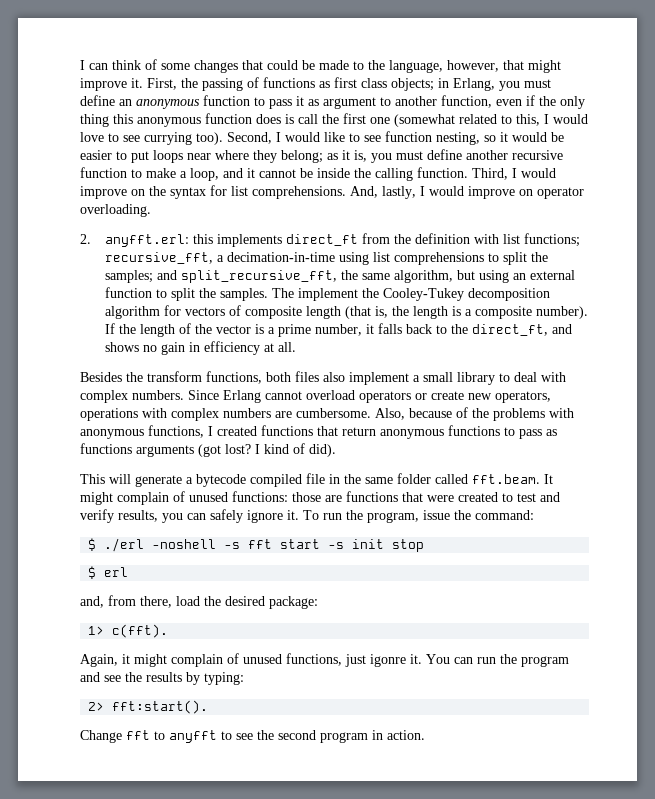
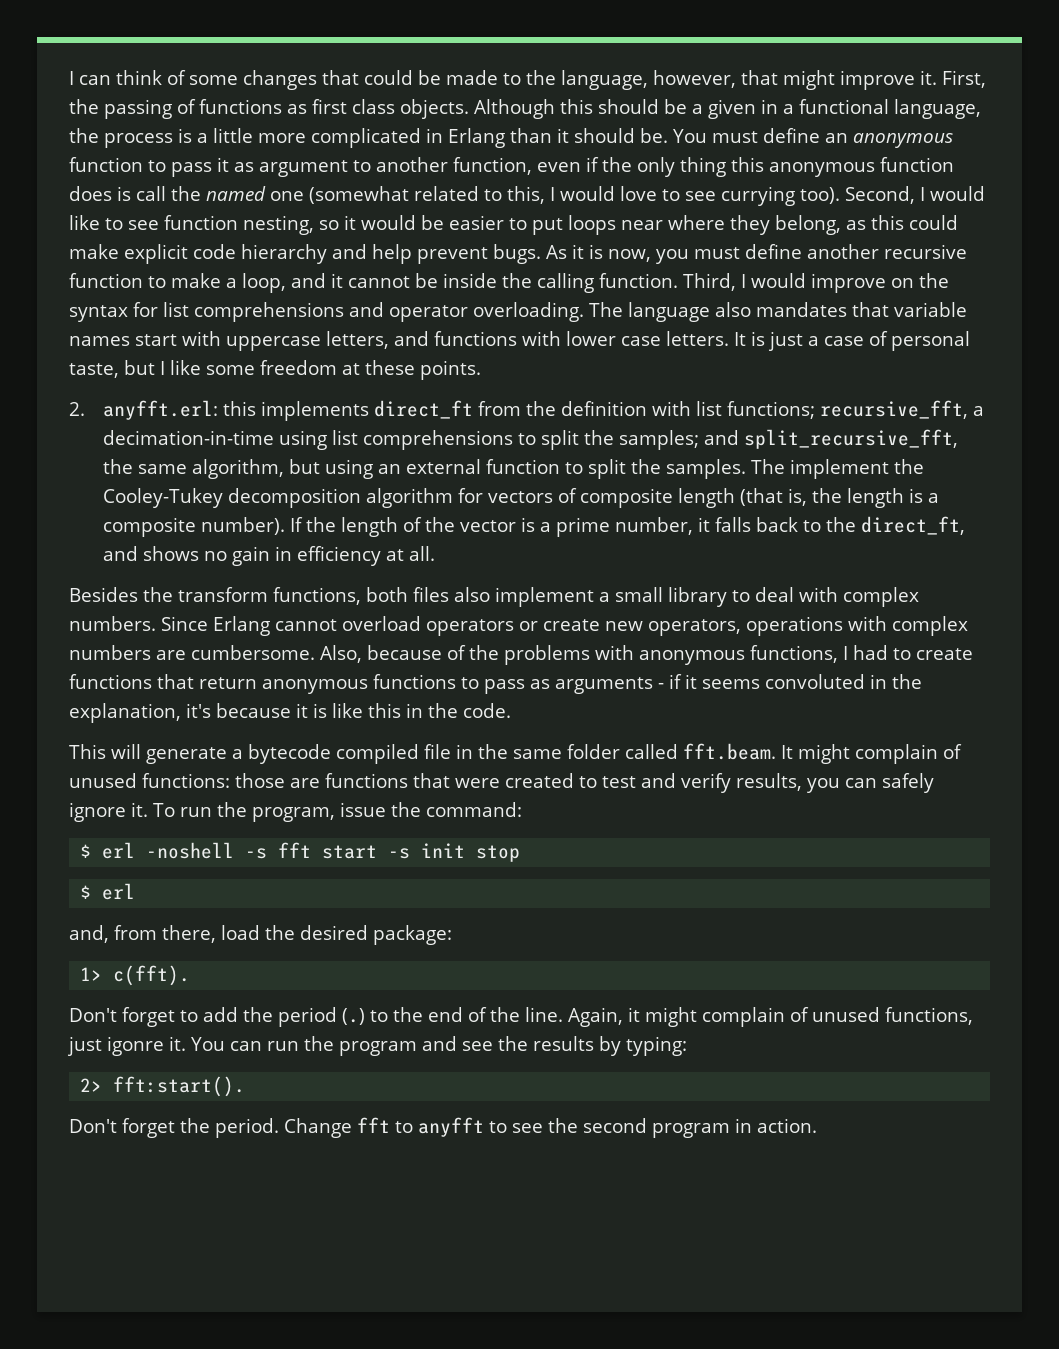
- First, the passing of functions as first class objects; in Erlang, you must define an anonymous function to pass it as argument to another function, even if the only thing this anonymous function does is call the first one (somewhat related to this, I would love to see currying too).
+ First, the passing of functions as first class objects. Although this should be a given in a functional language, the process is a little more complicated in Erlang than it should be. You must define an anonymous function to pass it as argument to another function, even if the only thing this anonymous function does is call the named one (somewhat related to this, I would love to see currying too).
- Second, I would like to see function nesting, so it would be easier to put loops near where they belong; as it is, you must define another recursive function to make a loop, and it cannot be inside the calling function.
+ Second, I would like to see function nesting, so it would be easier to put loops near where they belong, as this could make explicit code hierarchy and help prevent bugs. As it is now, you must define another recursive function to make a loop, and it cannot be inside the calling function.
- Third, I would improve on the syntax for list comprehensions. And, lastly, I would improve on operator overloading.
+ Third, I would improve on the syntax for list comprehensions and operator overloading. The language also mandates that variable names start with uppercase letters, and functions with lower case letters. It is just a case of personal taste, but I like some freedom at these points.
- Also, because of the problems with anonymous functions, I created functions that return anonymous functions to pass as functions arguments (got lost? I kind of did).
+ Also, because of the problems with anonymous functions, I had to create functions that return anonymous functions to pass as arguments - if it seems convoluted in the explanation, it's because it is like this in the code.
- $ ./erl -noshell -s fft start -s init stop
+ $ erl -noshell -s fft start -s init stop
+ Don't forget to add the period (.) to the end of the line.
+ Don't forget the period.

